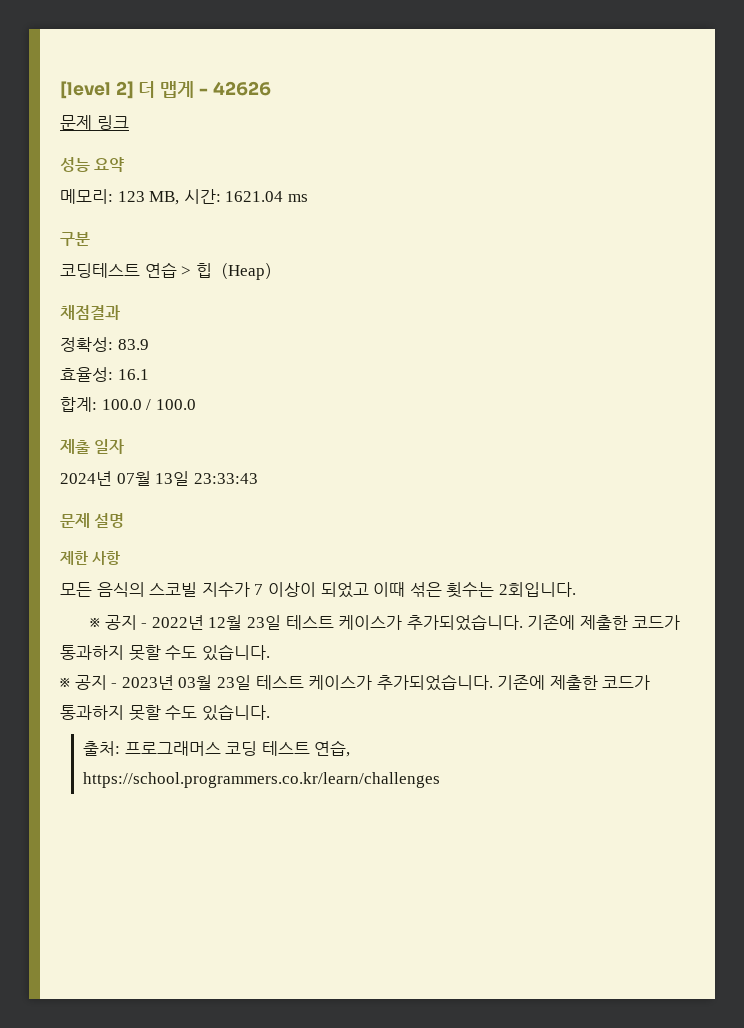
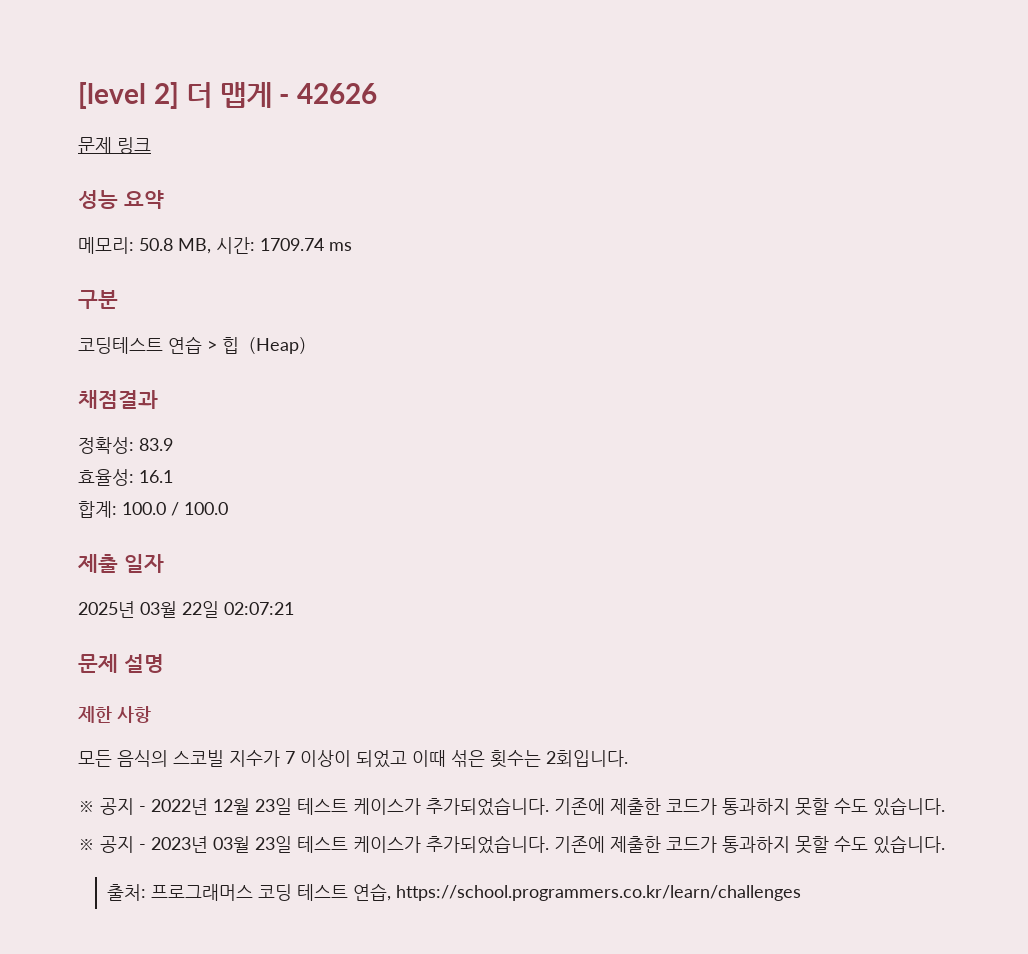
- 메모리: 123 MB, 시간: 1621.04 ms
+ 메모리: 50.8 MB, 시간: 1709.74 ms
- 2024년 07월 13일 23:33:43
+ 2025년 03월 22일 02:07:21

